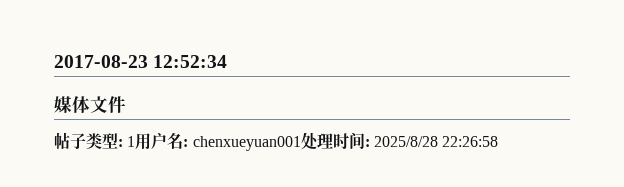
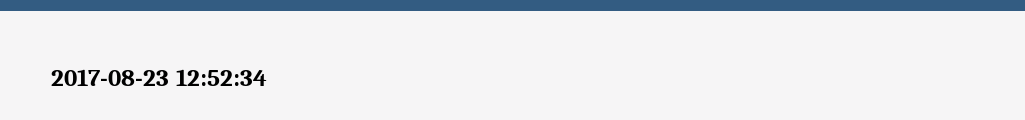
- 媒体文件
- 帖子类型: 1用户名: chenxueyuan001处理时间: 2025/8/28 22:26:58

